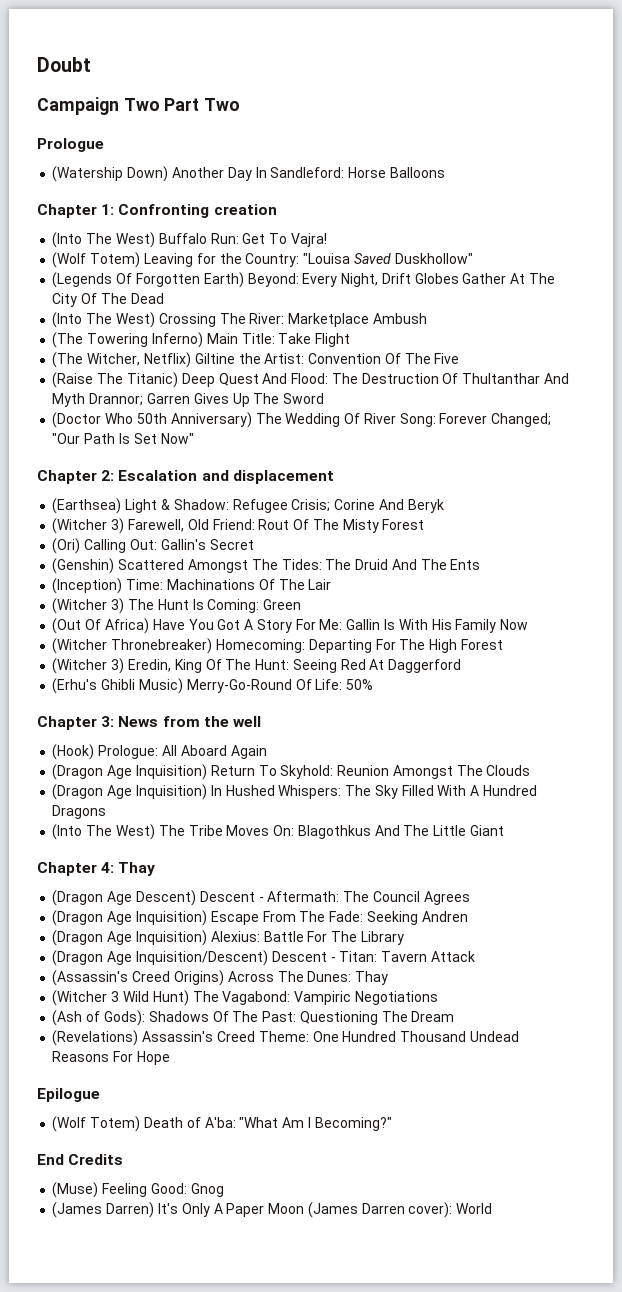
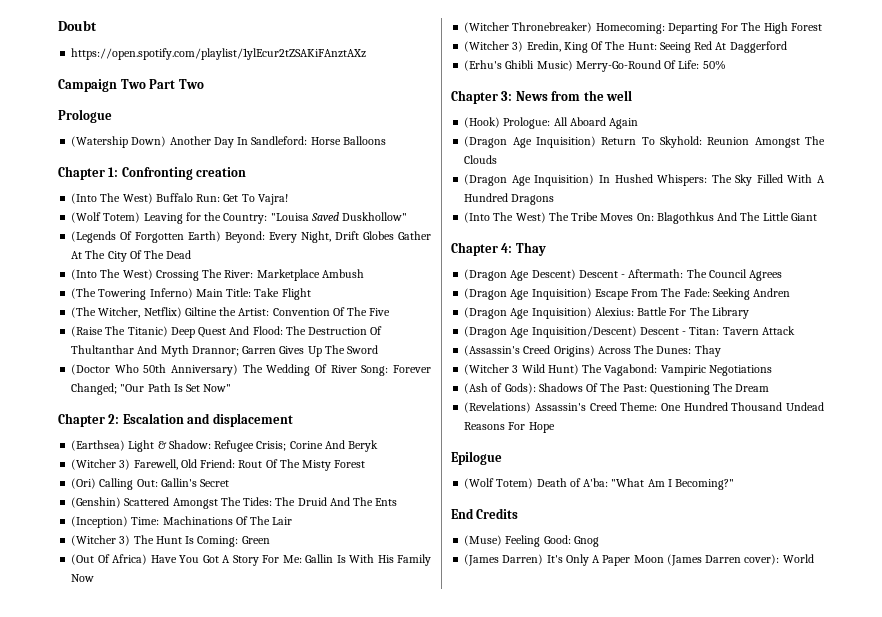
+ https://open.spotify.com/playlist/1ylEcur2tZSAKiFAnztAXz

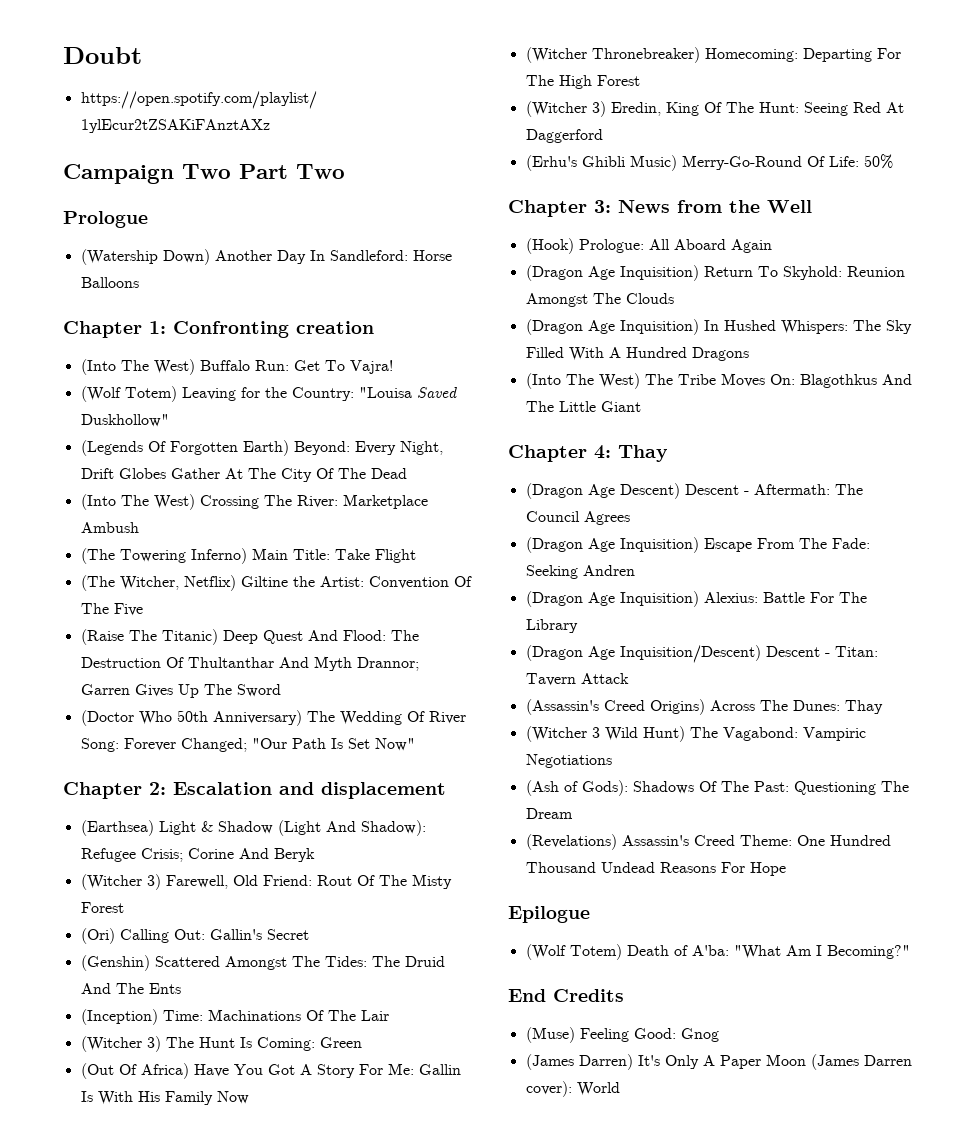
- (Earthsea) Light & Shadow: Refugee Crisis; Corine And Beryk
+ (Earthsea) Light & Shadow (Light And Shadow): Refugee Crisis; Corine And Beryk
- Chapter 3: News from the well
+ Chapter 3: News from the Well

